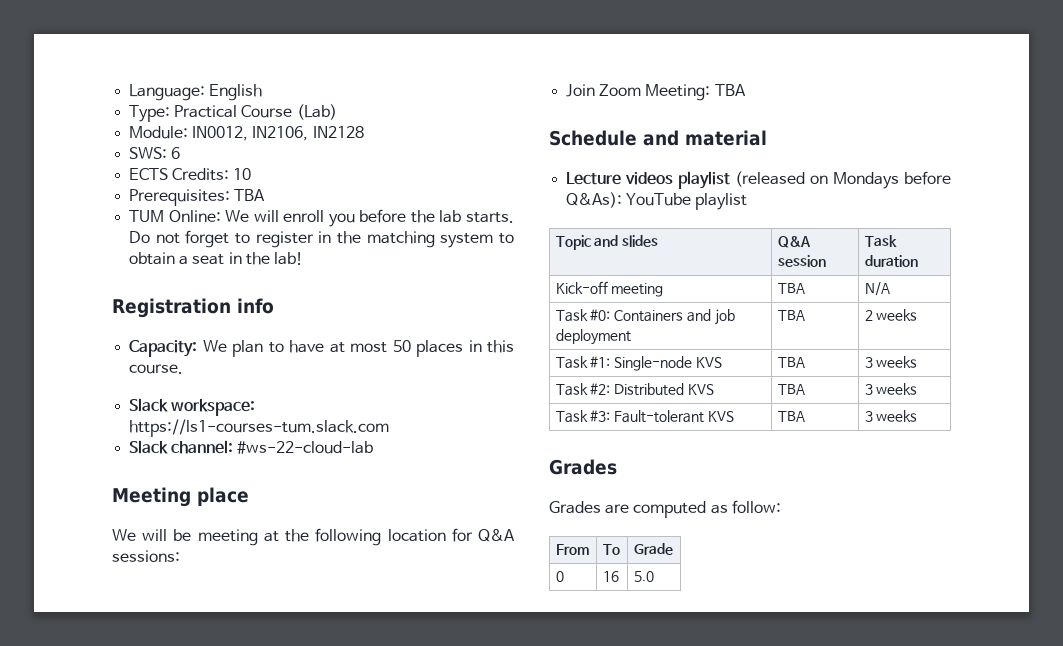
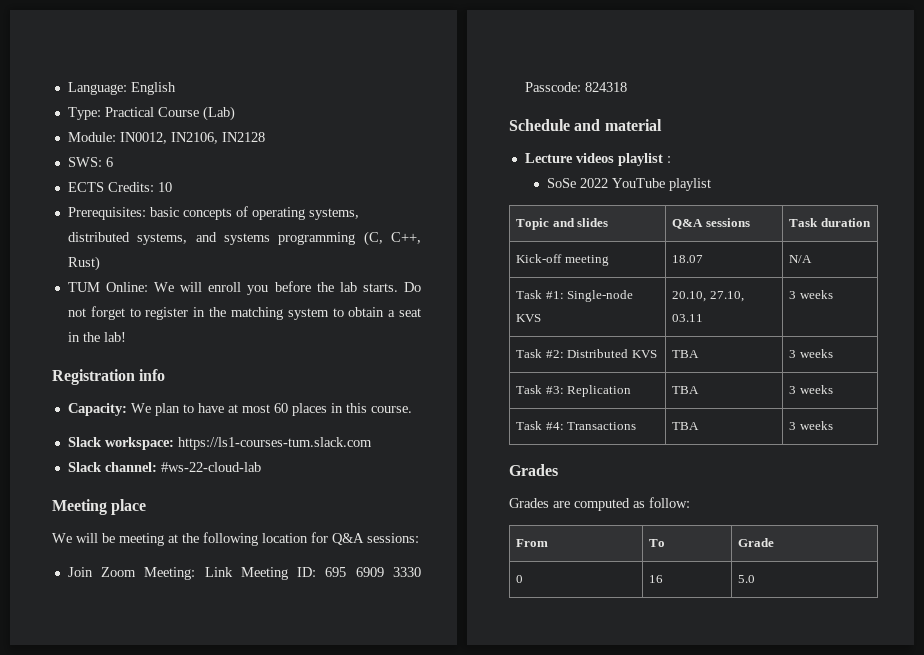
- Prerequisites: TBA
+ Prerequisites: basic concepts of operating systems, distributed systems, and systems programming (C, C++, Rust)
- Capacity: We plan to have at most 50 places in this course.
+ Capacity: We plan to have at most 60 places in this course.
- Join Zoom Meeting: TBA
+ Join Zoom Meeting: Link Meeting ID: 695 6909 3330 Passcode: 824318
- Lecture videos playlist (released on Mondays before Q&As): YouTube playlist
+ Lecture videos playlist :
+ SoSe 2022 YouTube playlist
- Topic and slides | Q&A session | Task duration
+ Topic and slides | Q&A sessions | Task duration
- Kick-off meeting | TBA | N/A
+ Kick-off meeting | 18.07 | N/A
- Task #0: Containers and job deployment | TBA | 2 weeks
- Task #1: Single-node KVS | TBA | 3 weeks
+ Task #1: Single-node KVS | 20.10, 27.10, 03.11 | 3 weeks
- Task #3: Fault-tolerant KVS | TBA | 3 weeks
+ Task #3: Replication | TBA | 3 weeks
+ Task #4: Transactions | TBA | 3 weeks

